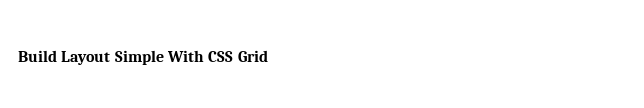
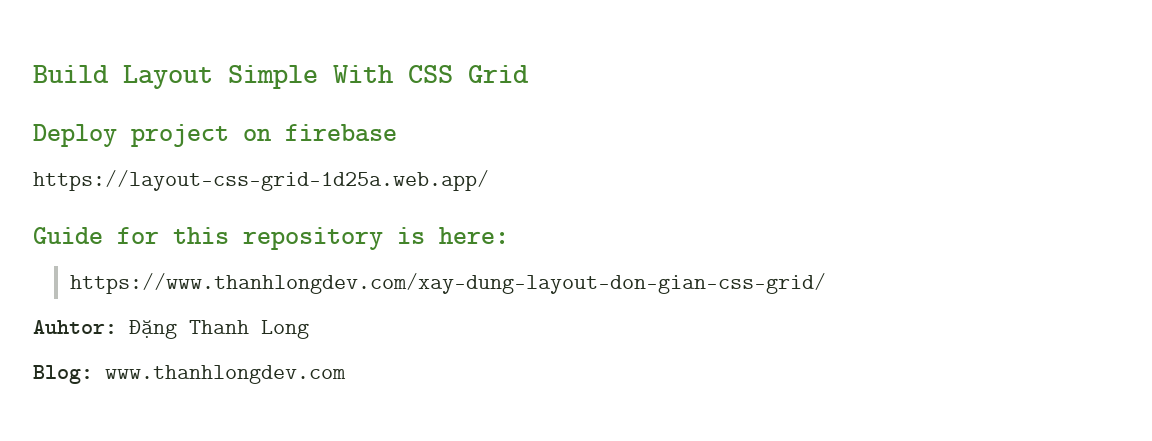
+ Deploy project on firebase
+ https://layout-css-grid-1d25a.web.app/
+ Guide for this repository is here:
+ https://www.thanhlongdev.com/xay-dung-layout-don-gian-css-grid/
+ Auhtor: Đặng Thanh Long
+ Blog: www.thanhlongdev.com

